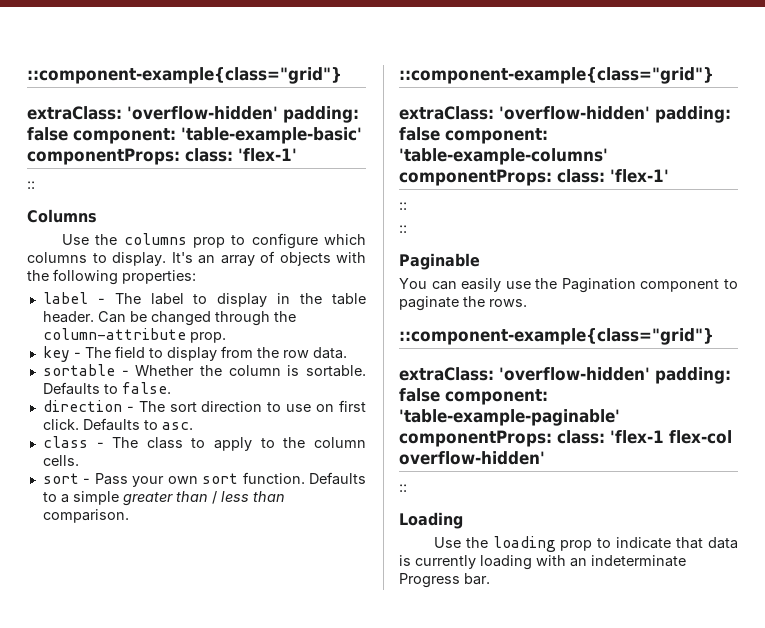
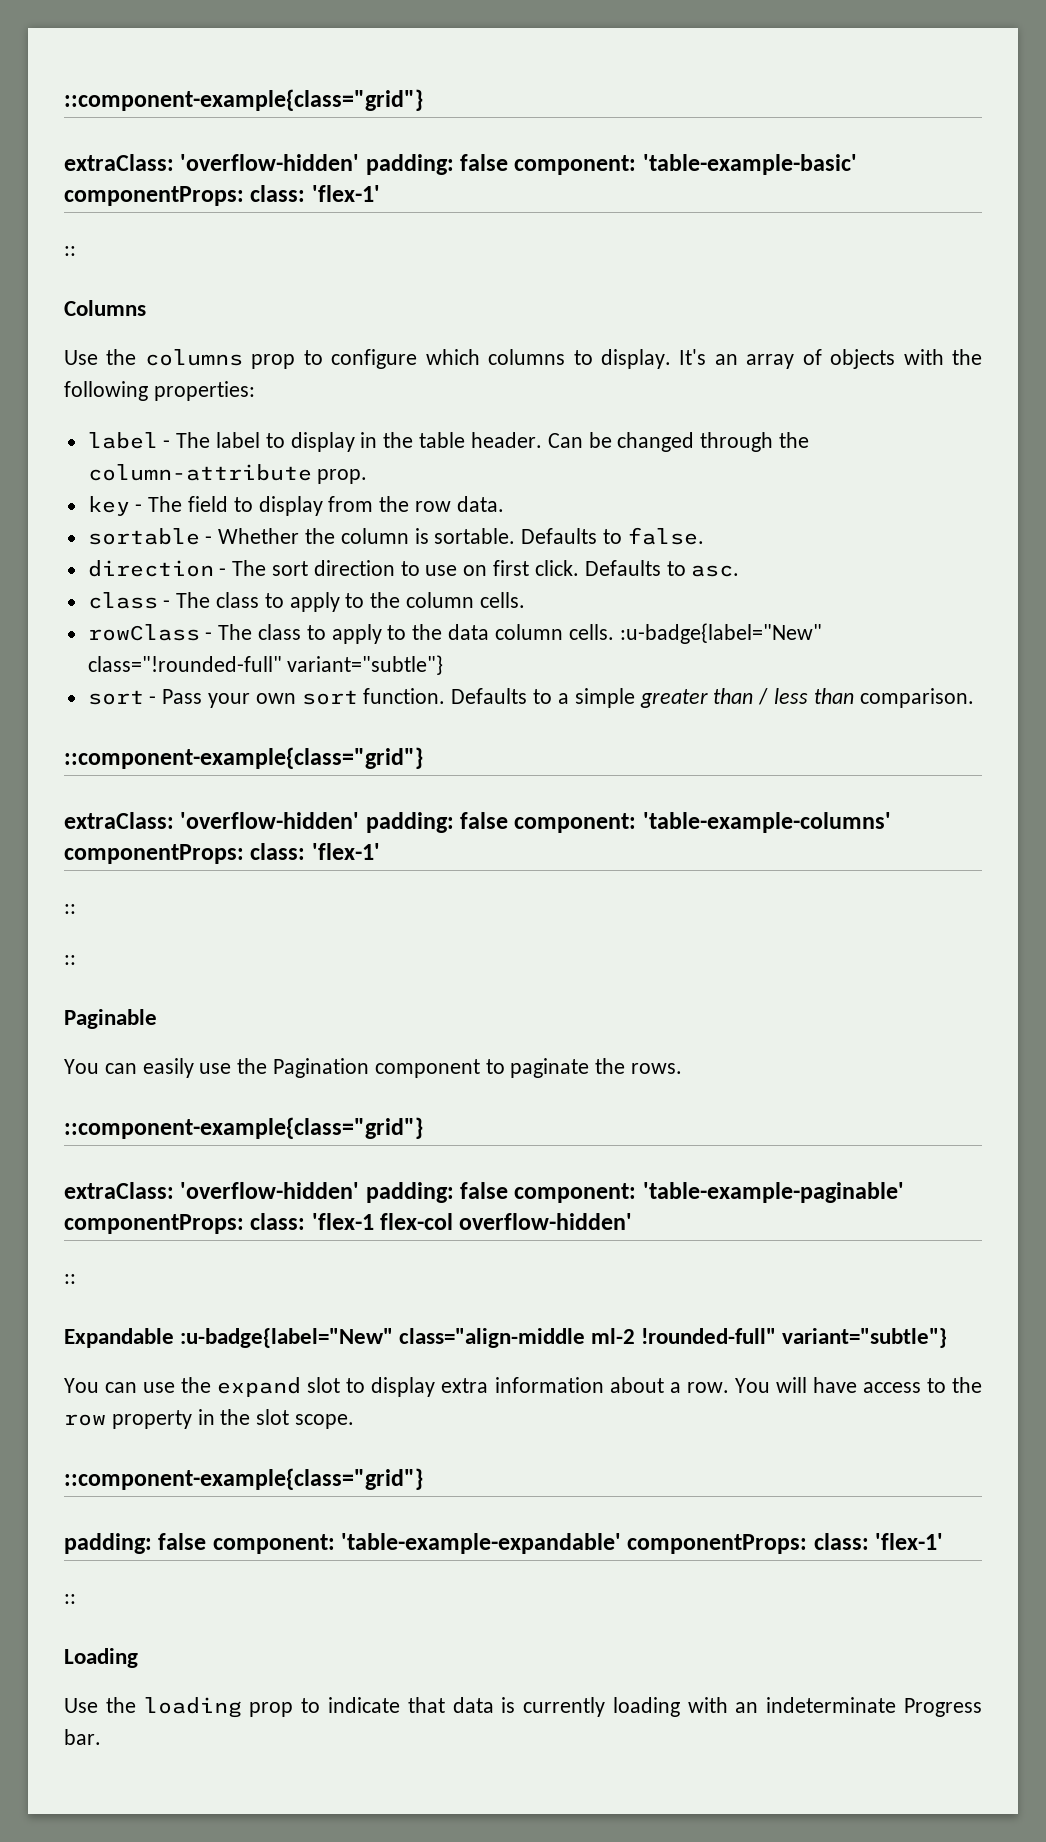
+ rowClass - The class to apply to the data column cells. :u-badge{label="New" class="!rounded-full" variant="subtle"}
+ Expandable :u-badge{label="New" class="align-middle ml-2 !rounded-full" variant="subtle"}
+ You can use the expand slot to display extra information about a row. You will have access to the row property in the slot scope.
+ ::component-example{class="grid"}
+ padding: false component: 'table-example-expandable' componentProps: class: 'flex-1'
+ ::

